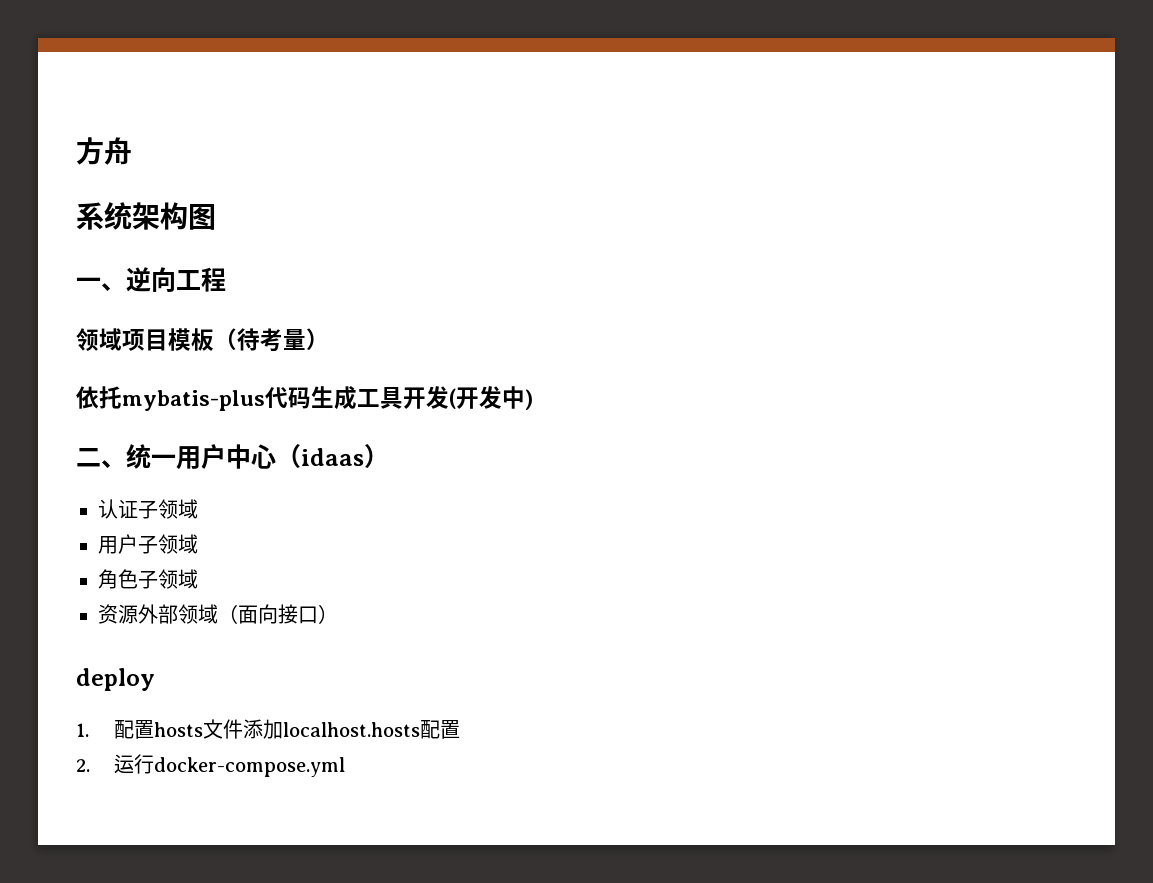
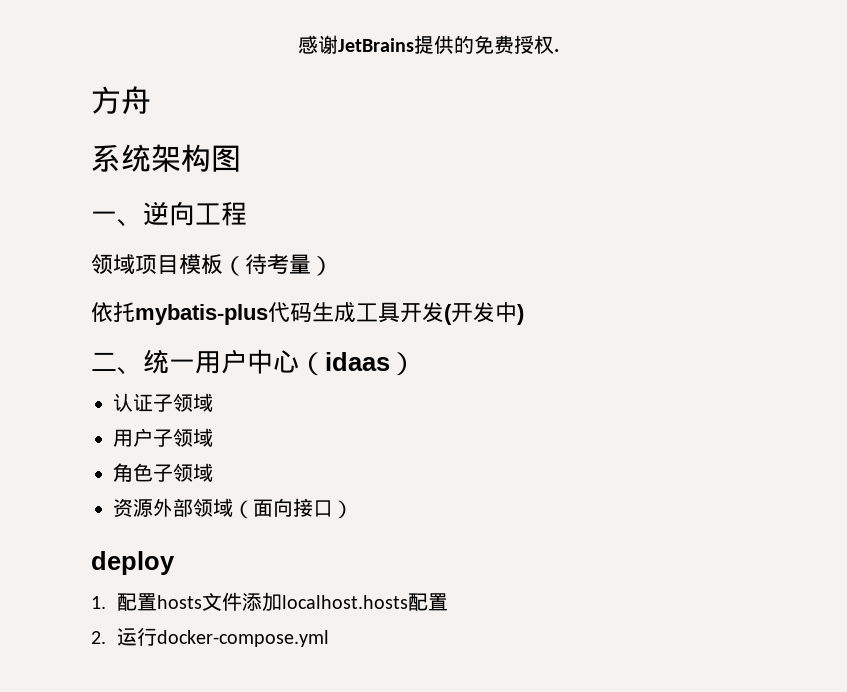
+ 感谢JetBrains提供的免费授权.

